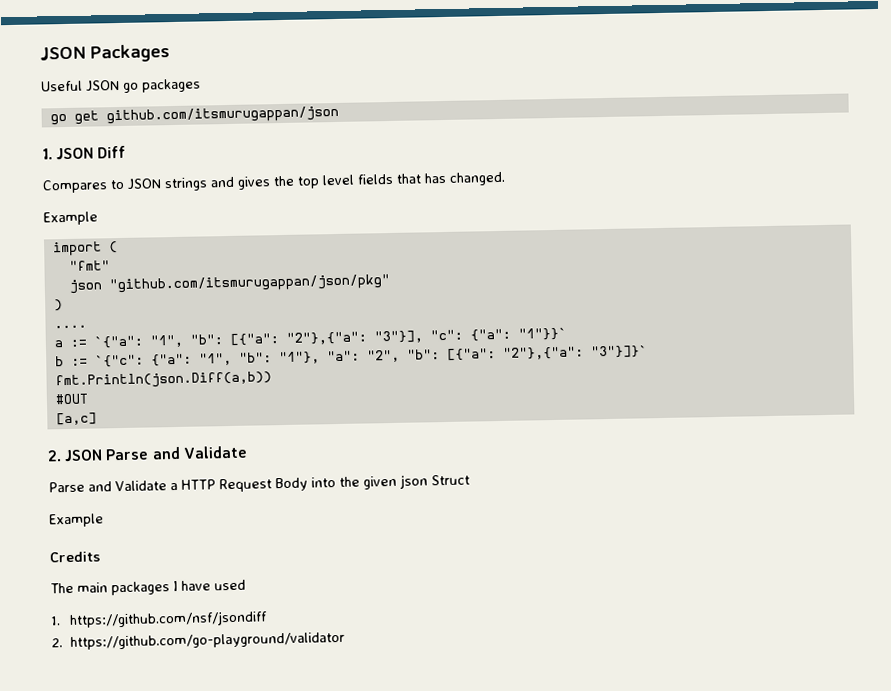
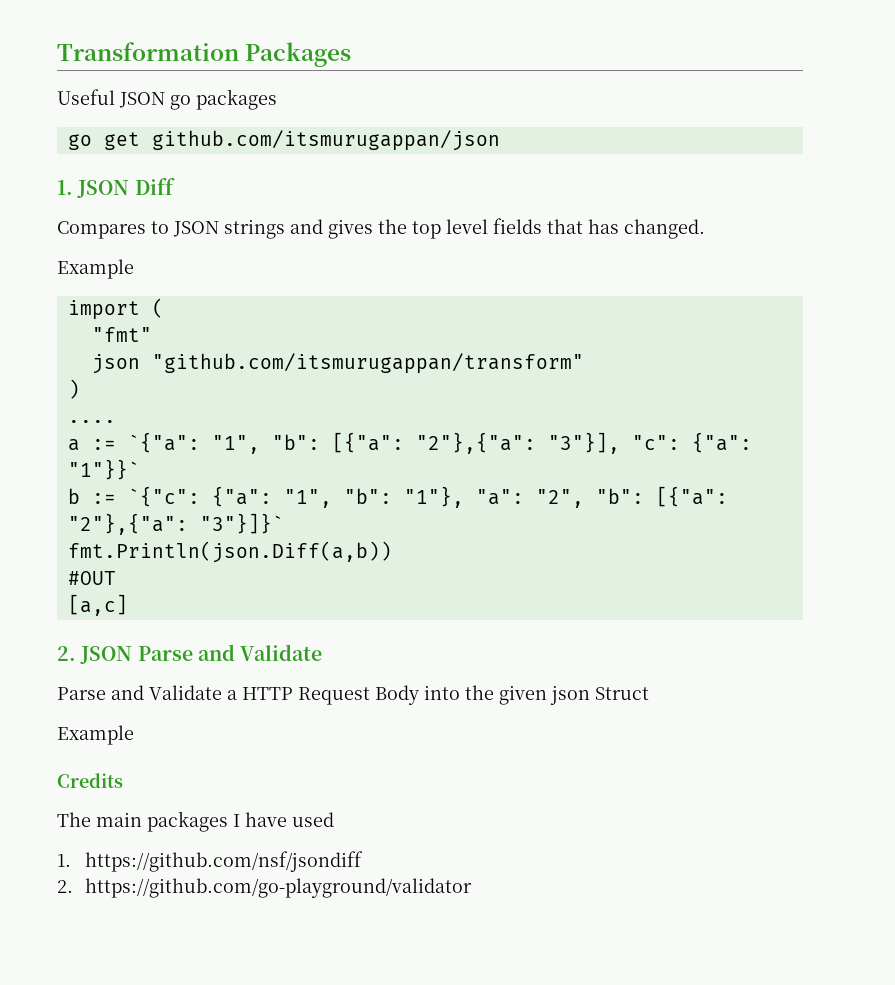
- JSON Packages
+ Transformation Packages
- json "github.com/itsmurugappan/json/pkg"
+ json "github.com/itsmurugappan/transform"

